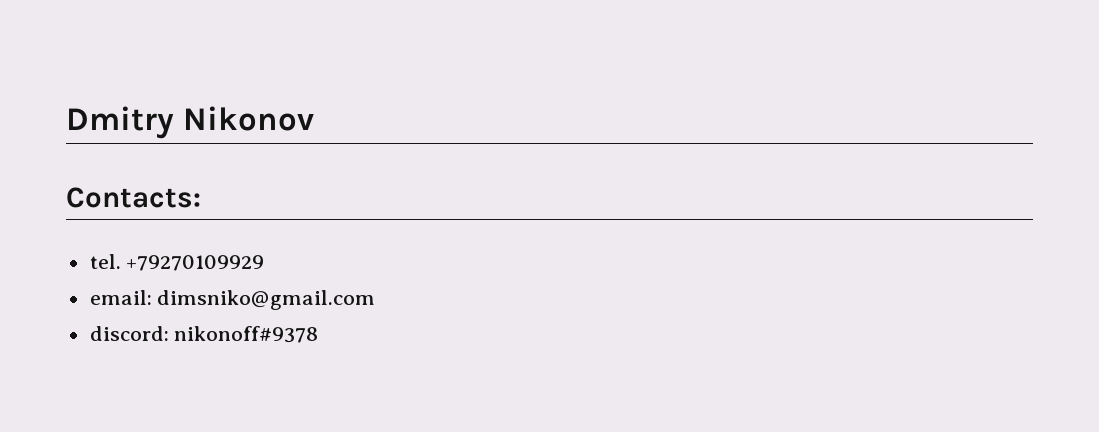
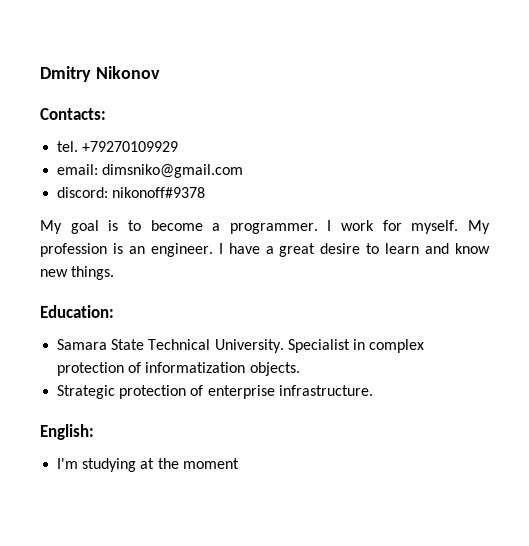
+ My goal is to become a programmer. I work for myself. My profession is an engineer. I have a great desire to learn and know new things.
+ Education:
+ Samara State Technical University. Specialist in complex protection of informatization objects.
+ Strategic protection of enterprise infrastructure.
+ English:
+ I'm studying at the moment

